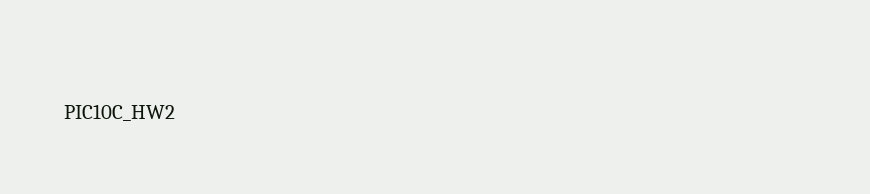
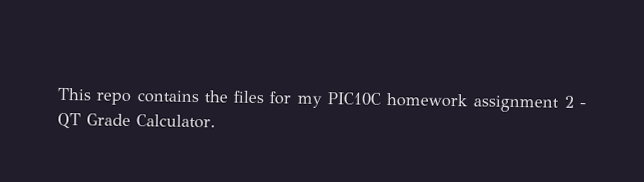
- PIC10C_HW2
+ This repo contains the files for my PIC10C homework assignment 2 - QT Grade Calculator.

